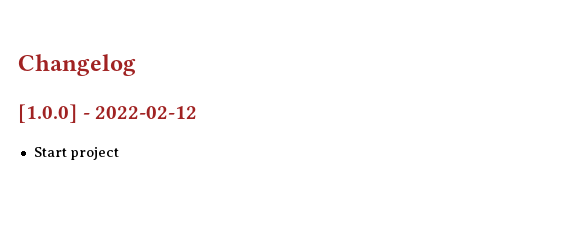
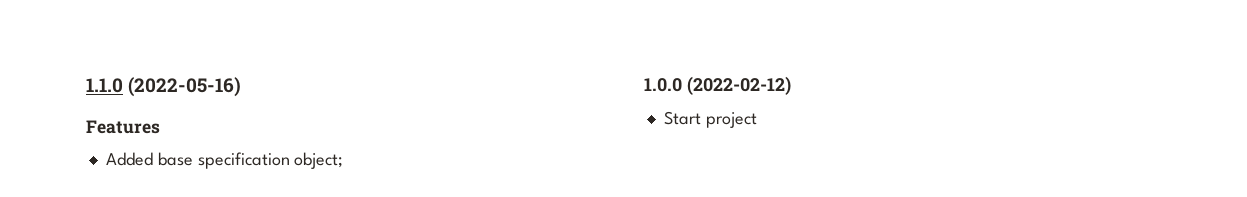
- Changelog
- [1.0.0] - 2022-02-12
+ 1.1.0 (2022-05-16)
+ Features
+ Added base specification object;
+ 1.0.0 (2022-02-12)

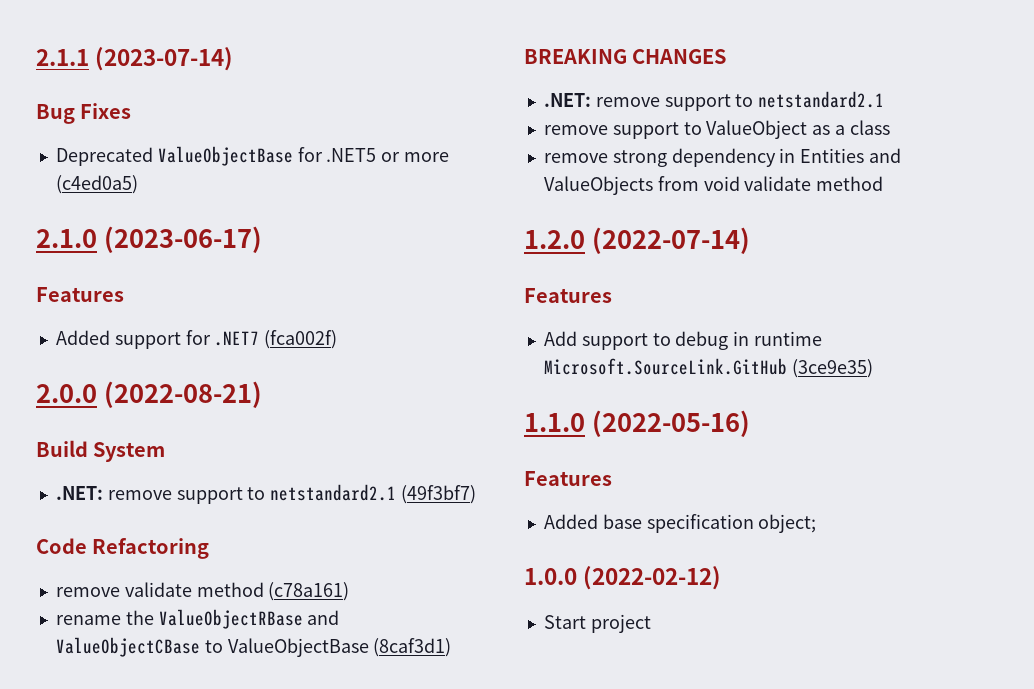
+ 2.1.1 (2023-07-14)
+ Bug Fixes
+ Deprecated ValueObjectBase for .NET5 or more (c4ed0a5)
+ 2.1.0 (2023-06-17)
+ Features
+ Added support for .NET7 (fca002f)
+ 2.0.0 (2022-08-21)
+ Build System
+ .NET: remove support to netstandard2.1 (49f3bf7)
+ Code Refactoring
+ remove validate method (c78a161)
+ rename the ValueObjectRBase and ValueObjectCBase to ValueObjectBase (8caf3d1)
+ BREAKING CHANGES
+ .NET: remove support to netstandard2.1
+ remove support to ValueObject as a class
+ remove strong dependency in Entities and ValueObjects from void validate method
+ 1.2.0 (2022-07-14)
+ Features
+ Add support to debug in runtime Microsoft.SourceLink.GitHub (3ce9e35)

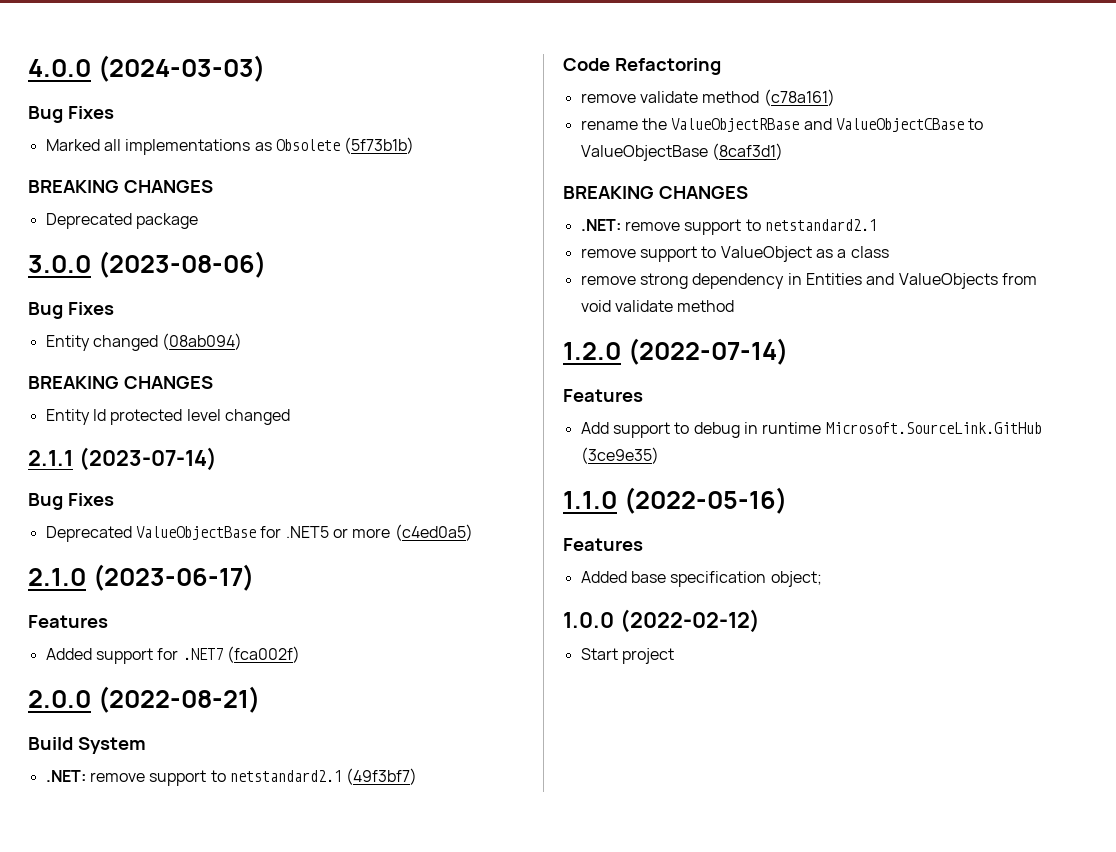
+ 4.0.0 (2024-03-03)
+ Bug Fixes
+ Marked all implementations as Obsolete (5f73b1b)
+ BREAKING CHANGES
+ Deprecated package
+ 3.0.0 (2023-08-06)
+ Bug Fixes
+ Entity changed (08ab094)
+ BREAKING CHANGES
+ Entity Id protected level changed

